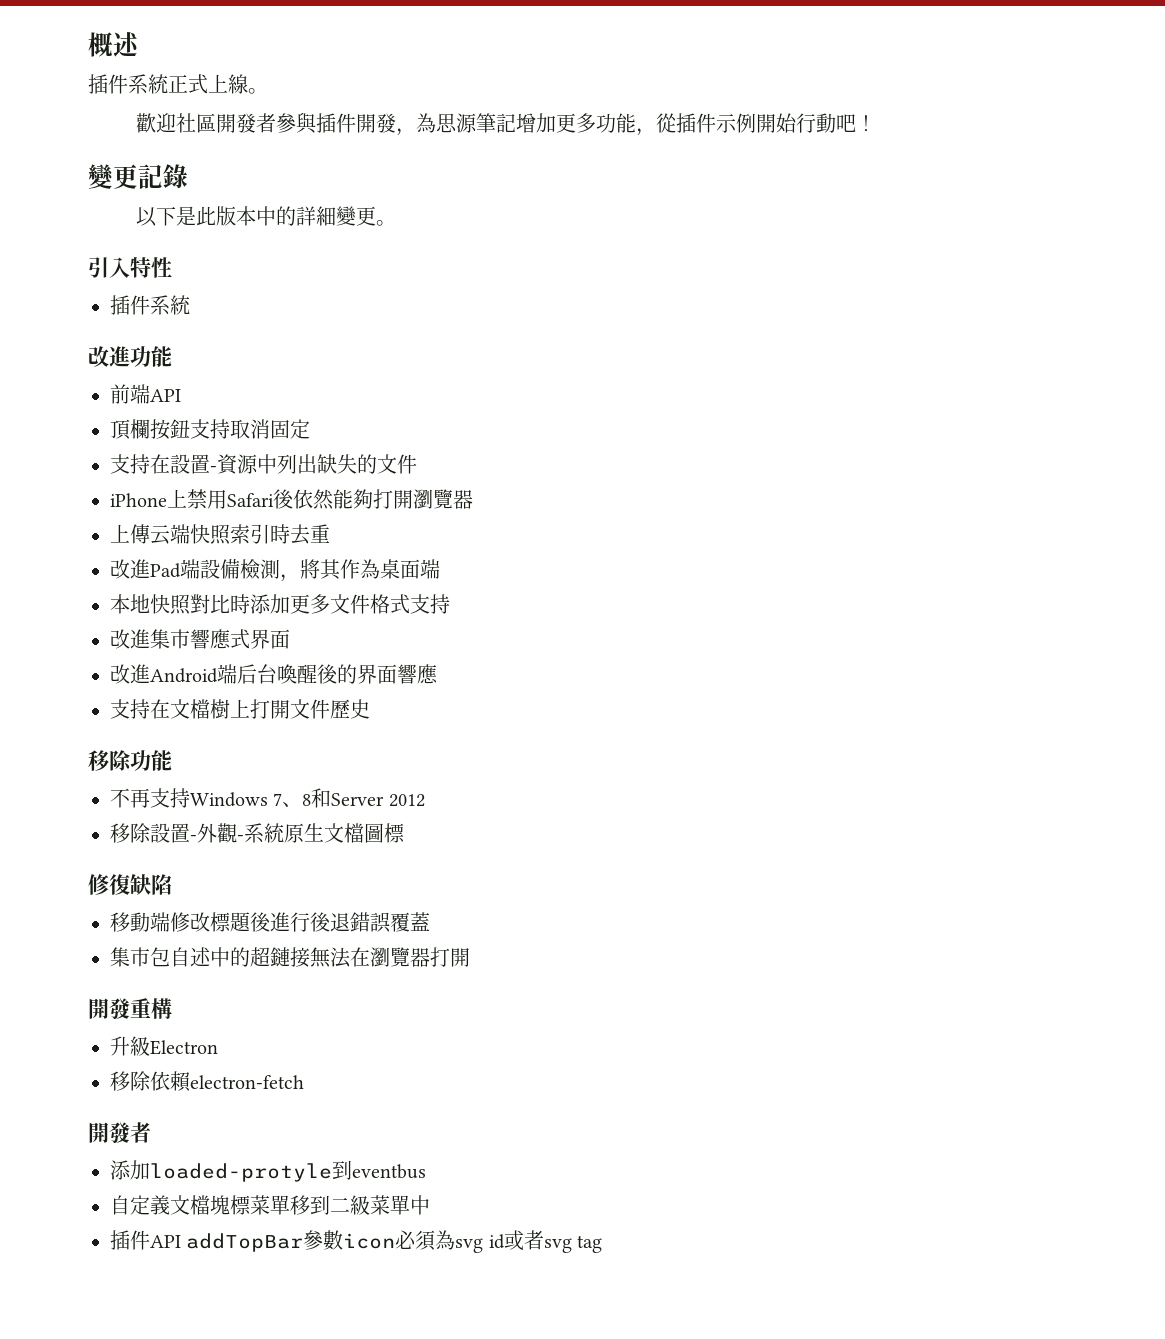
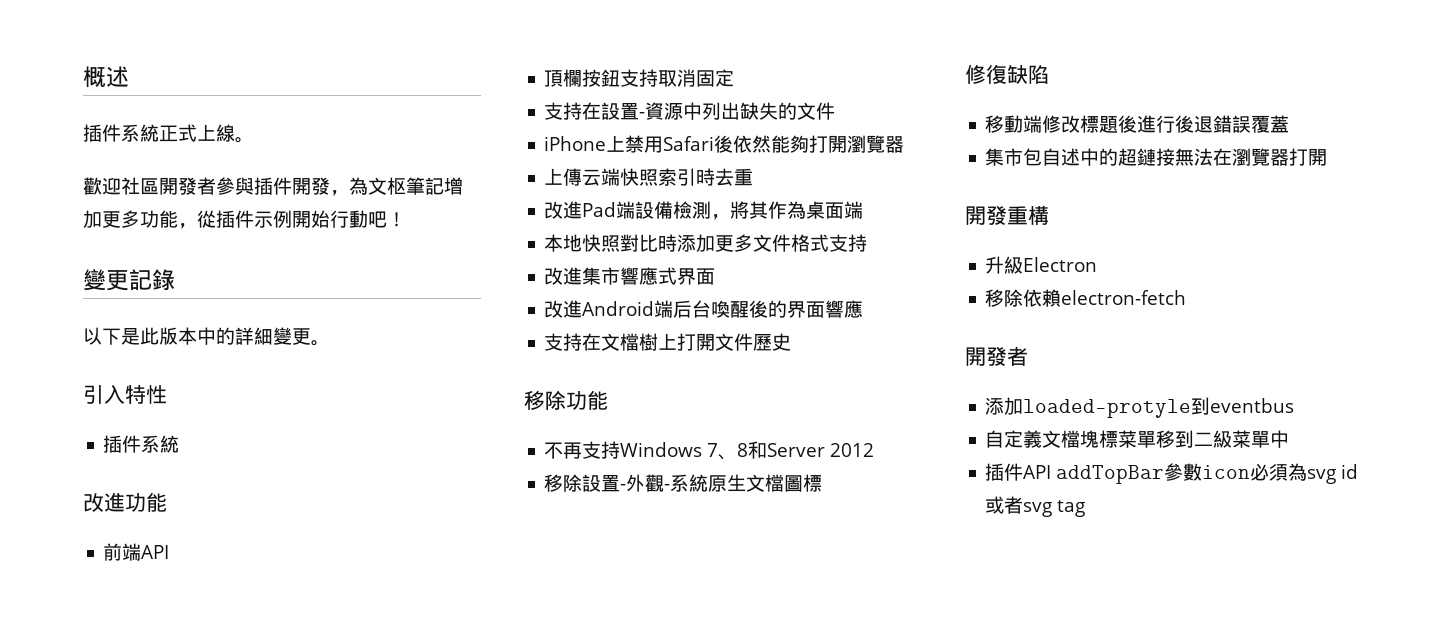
- 歡迎社區開發者參與插件開發，為思源筆記增加更多功能，從插件示例開始行動吧！
+ 歡迎社區開發者參與插件開發，為文枢筆記增加更多功能，從插件示例開始行動吧！

